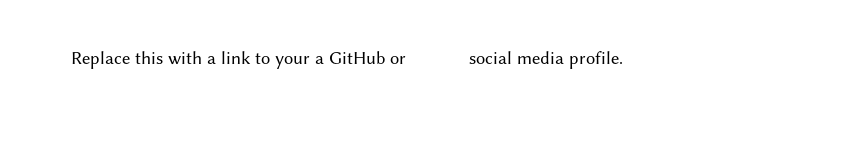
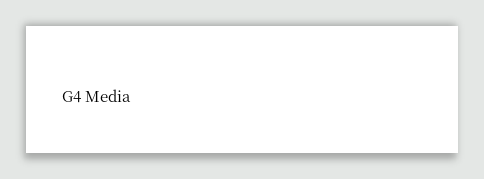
- Replace this with a link to your a GitHub or social media profile.
+ G4 Media

